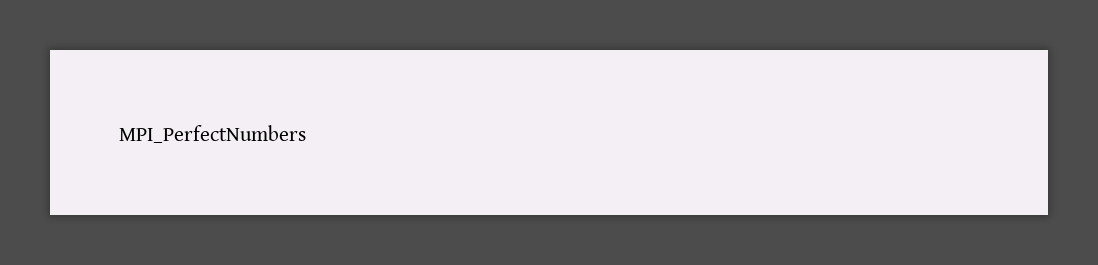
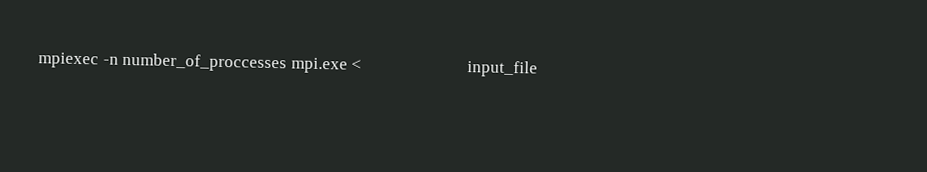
- MPI_PerfectNumbers
+ mpiexec -n number_of_proccesses mpi.exe < input_file

